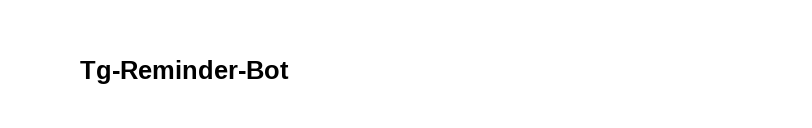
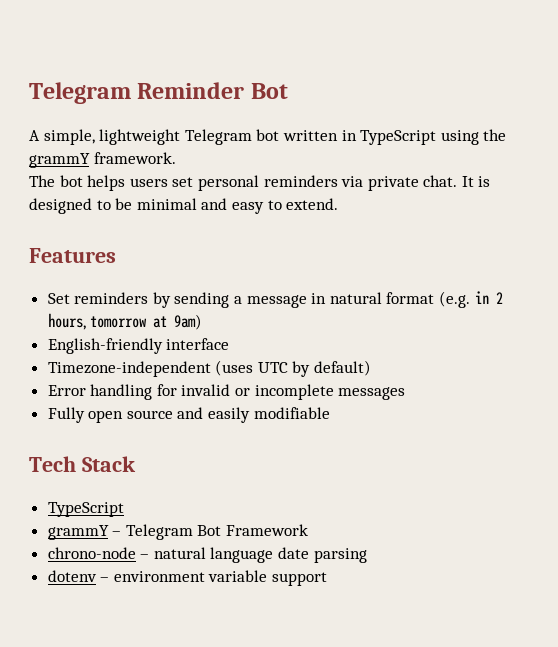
- Tg-Reminder-Bot
+ Telegram Reminder Bot
+ A simple, lightweight Telegram bot written in TypeScript using the grammY framework.
+ The bot helps users set personal reminders via private chat. It is designed to be minimal and easy to extend.
+ Features
+ Set reminders by sending a message in natural format (e.g. in 2 hours, tomorrow at 9am)
+ English-friendly interface
+ Timezone-independent (uses UTC by default)
+ Error handling for invalid or incomplete messages
+ Fully open source and easily modifiable
+ Tech Stack
+ TypeScript
+ grammY – Telegram Bot Framework
+ chrono-node – natural language date parsing
+ dotenv – environment variable support

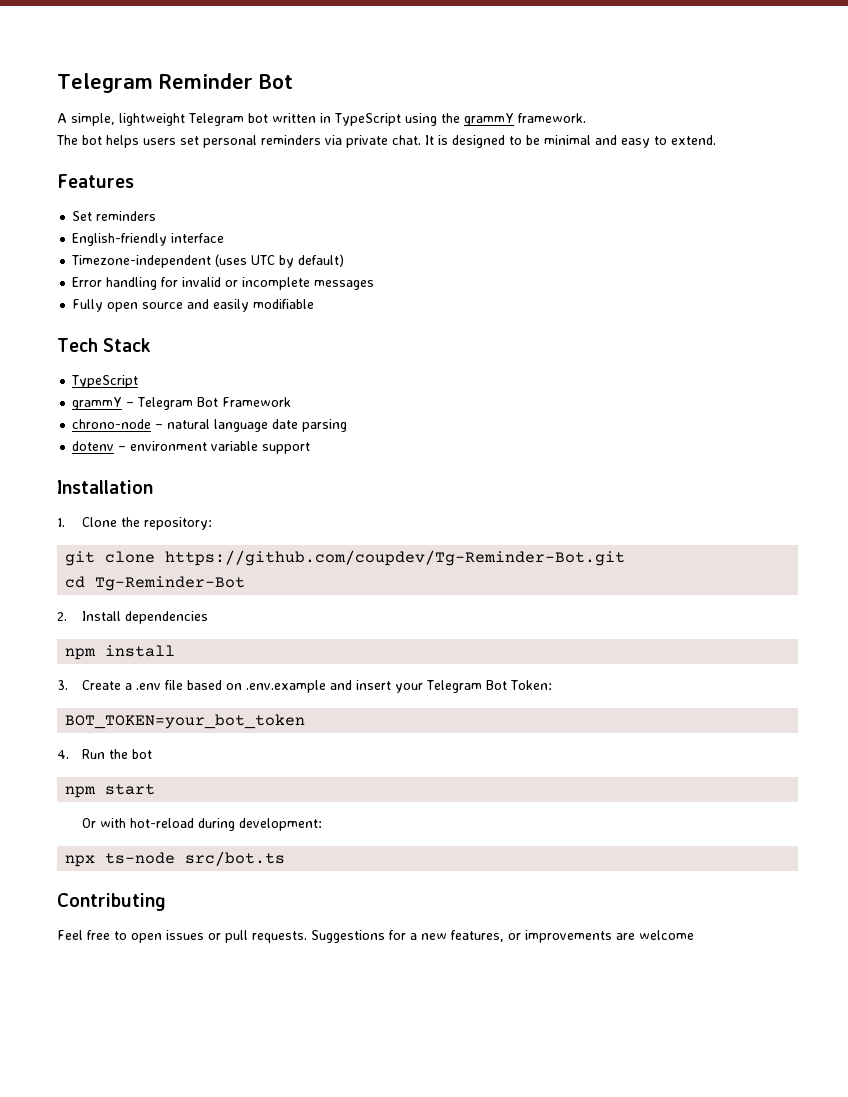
- Set reminders by sending a message in natural format (e.g. in 2 hours, tomorrow at 9am)
+ Set reminders
+ Installation
+ 1. Clone the repository:
+ git clone https://github.com/coupdev/Tg-Reminder-Bot.git
+ cd Tg-Reminder-Bot
+ 2. Install dependencies
+ npm install
+ 3. Create a .env file based on .env.example and insert your Telegram Bot Token:
+ BOT_TOKEN=your_bot_token
+ 4. Run the bot
+ npm start
+ Or with hot-reload during development:
+ npx ts-node src/bot.ts
+ Contributing
+ Feel free to open issues or pull requests. Suggestions for a new features, or improvements are welcome

